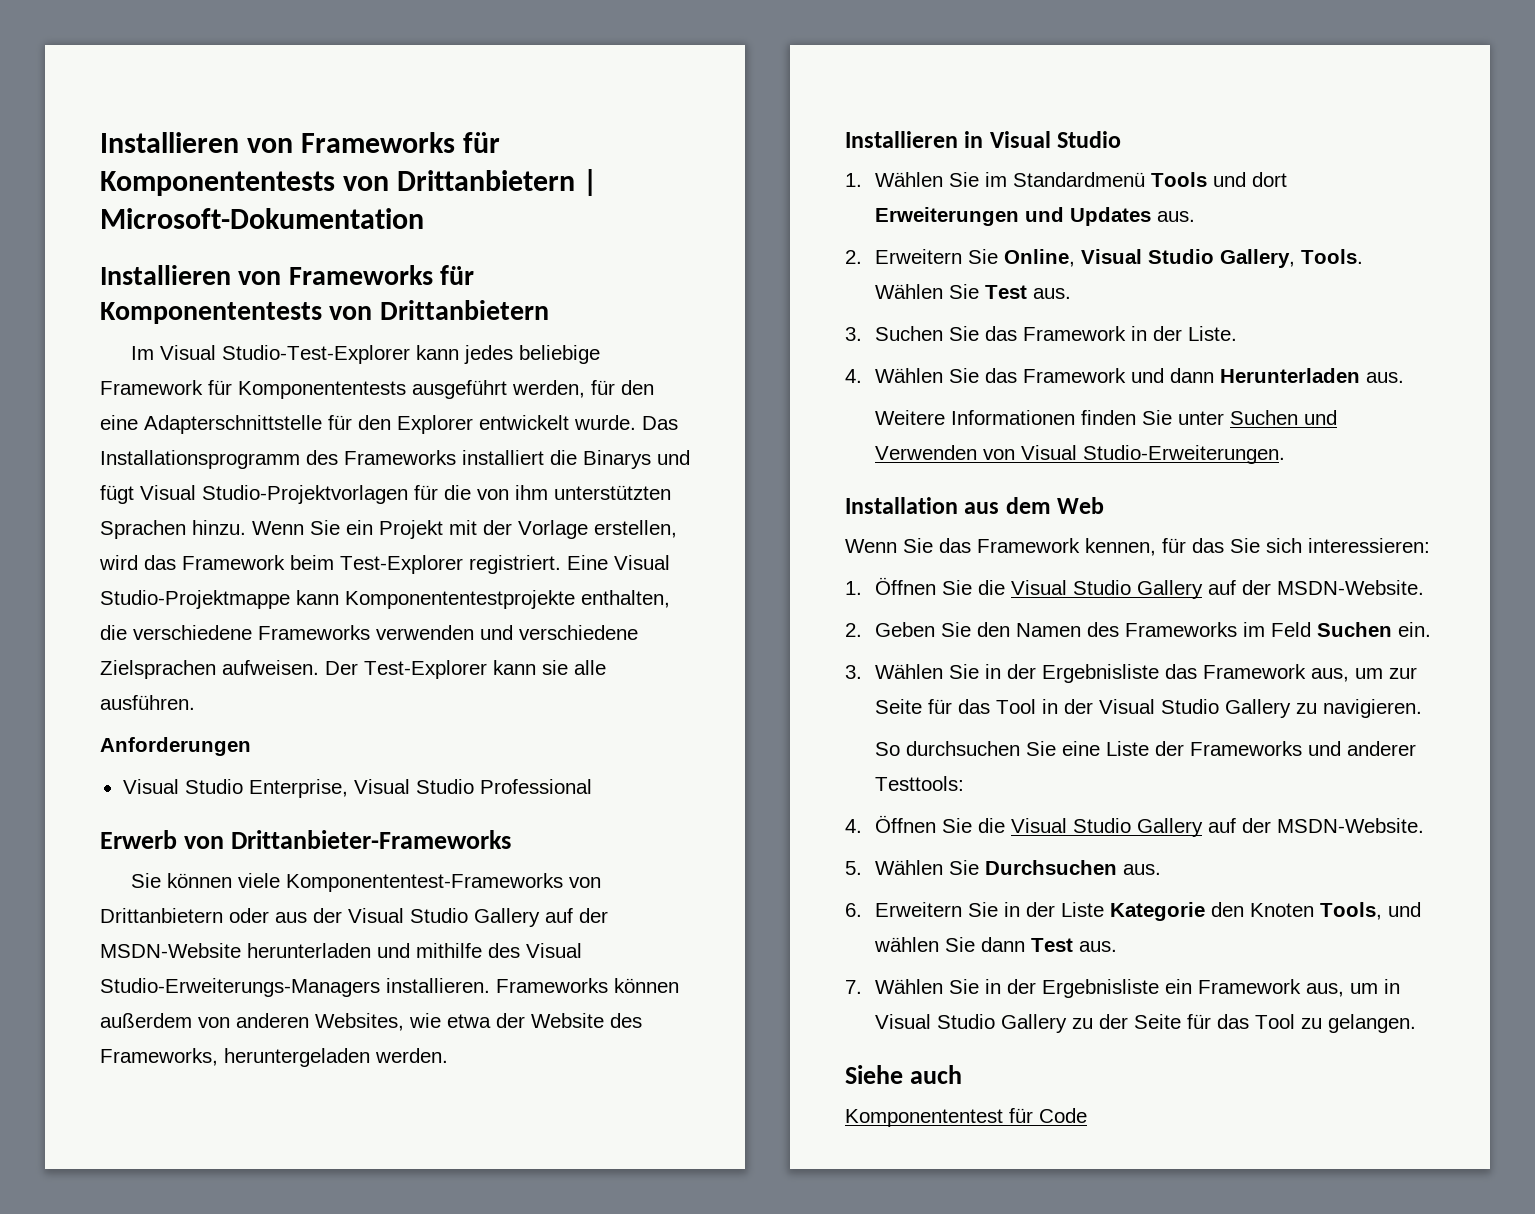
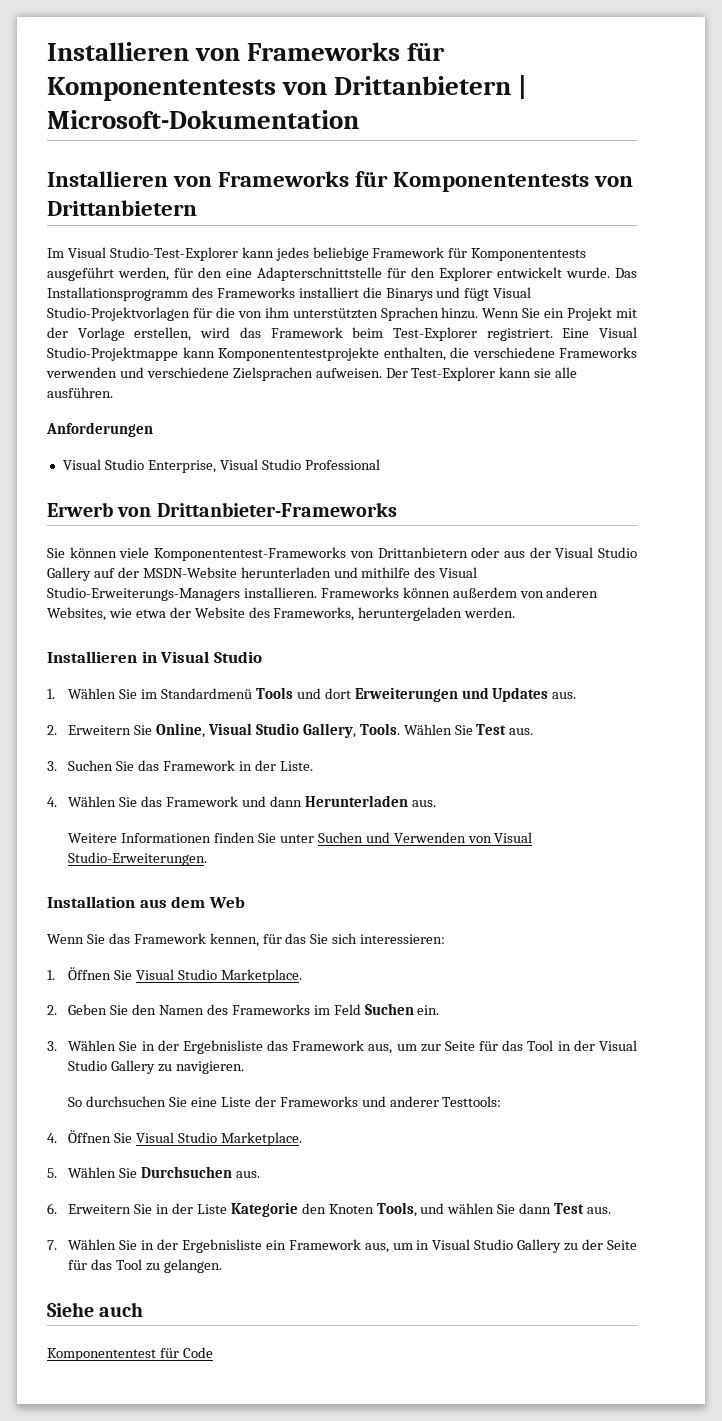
- 1. Öffnen Sie die Visual Studio Gallery auf der MSDN-Website.
+ 1. Öffnen Sie Visual Studio Marketplace.
- 4. Öffnen Sie die Visual Studio Gallery auf der MSDN-Website.
+ 4. Öffnen Sie Visual Studio Marketplace.

